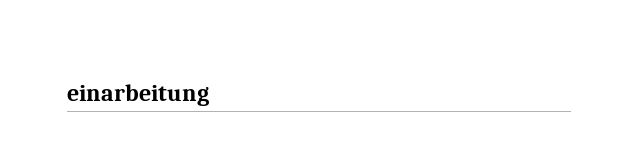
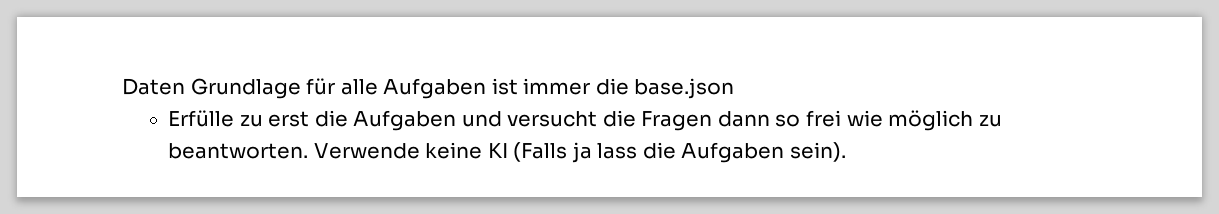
- einarbeitung
+ Daten Grundlage für alle Aufgaben ist immer die base.json
+ Erfülle zu erst die Aufgaben und versucht die Fragen dann so frei wie möglich zu beantworten. Verwende keine KI (Falls ja lass die Aufgaben sein).

